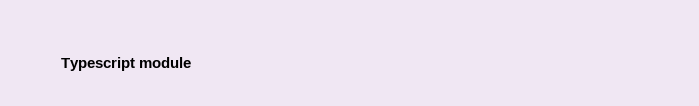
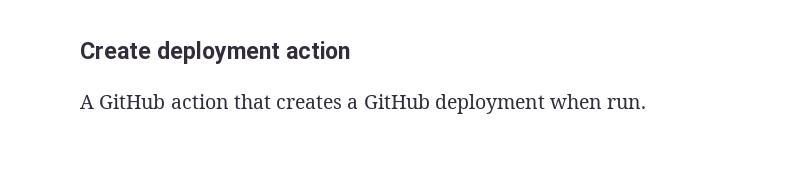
- Typescript module
+ Create deployment action
+ A GitHub action that creates a GitHub deployment when run.

